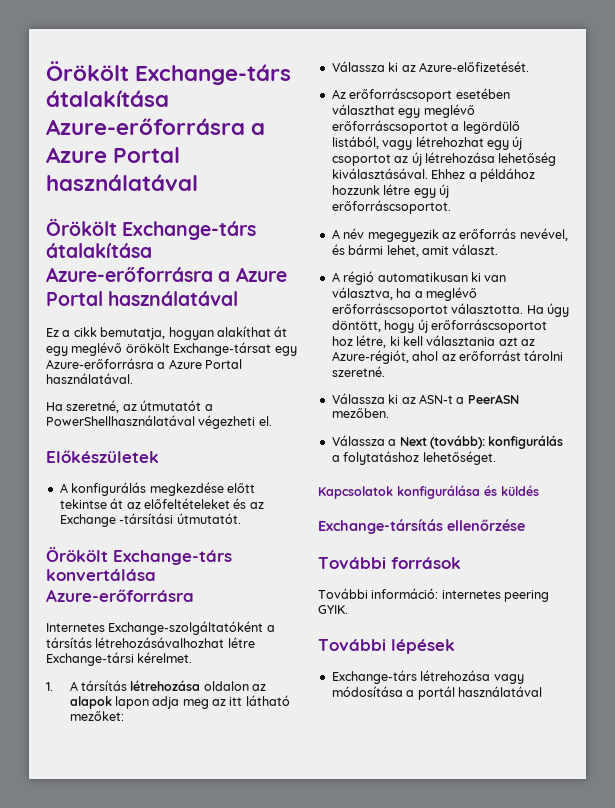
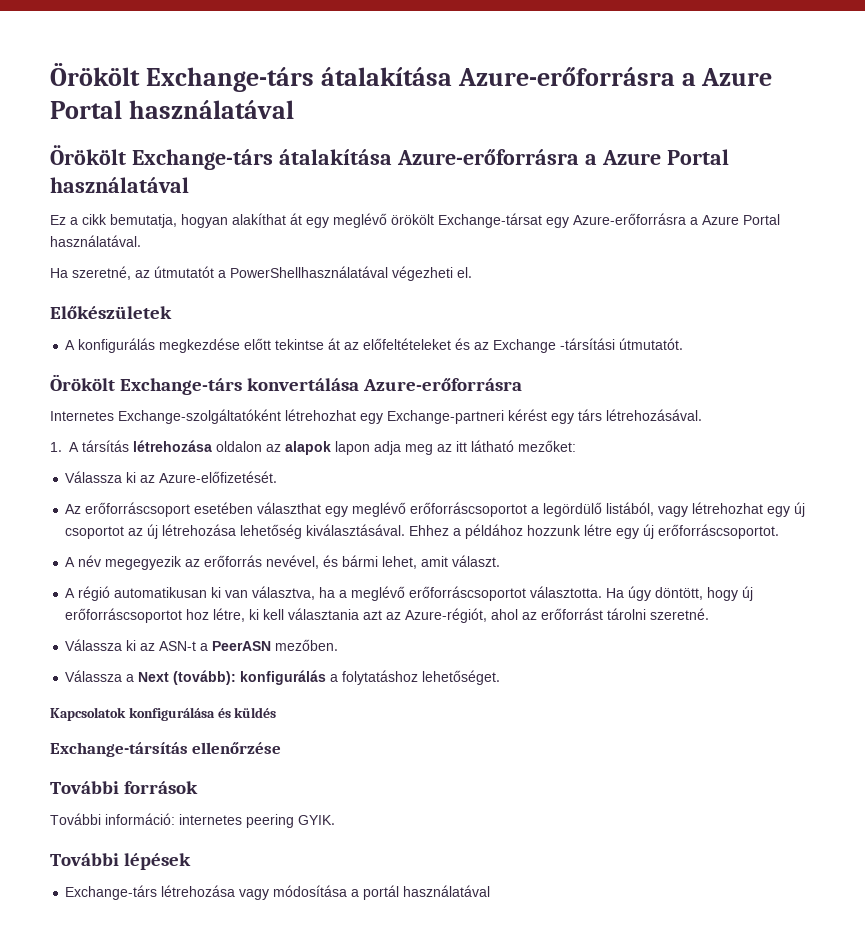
- Internetes Exchange-szolgáltatóként a társítás létrehozásávalhozhat létre Exchange-társi kérelmet.
+ Internetes Exchange-szolgáltatóként létrehozhat egy Exchange-partneri kérést egy társ létrehozásával.

